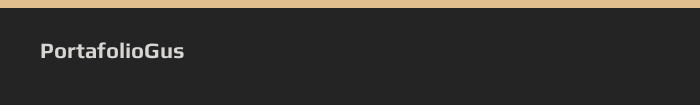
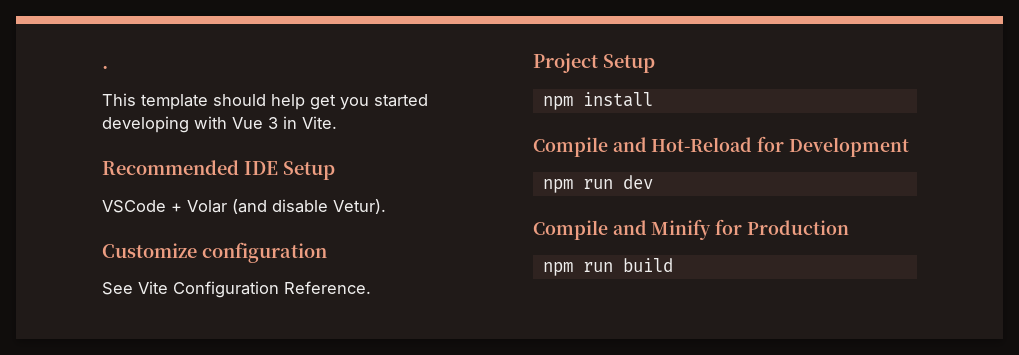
- PortafolioGus
+ .
+ This template should help get you started developing with Vue 3 in Vite.
+ Recommended IDE Setup
+ VSCode + Volar (and disable Vetur).
+ Customize configuration
+ See Vite Configuration Reference.
+ Project Setup
+ npm install
+ Compile and Hot-Reload for Development
+ npm run dev
+ Compile and Minify for Production
+ npm run build

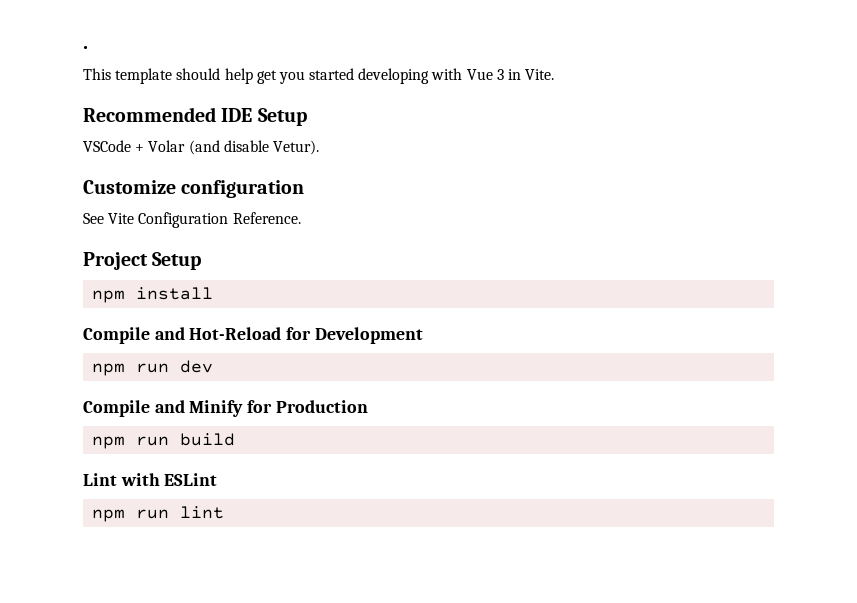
+ Lint with ESLint
+ npm run lint

